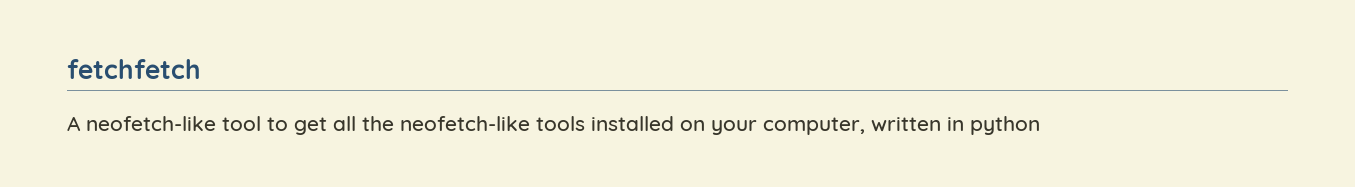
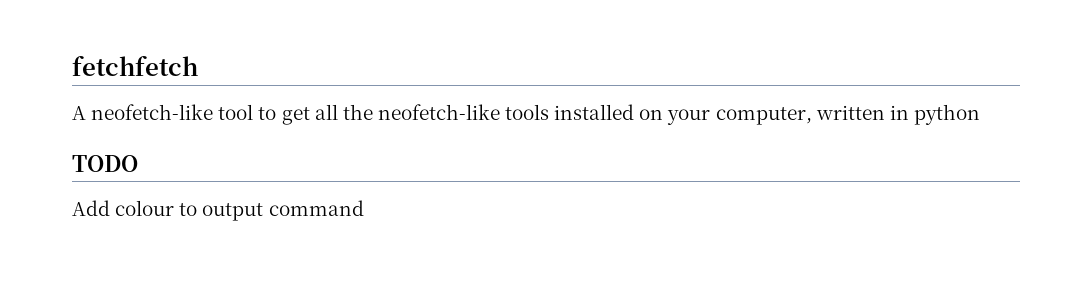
+ TODO
+ Add colour to output command

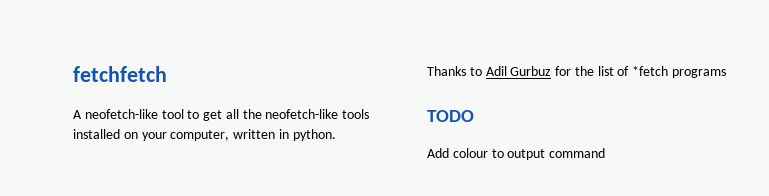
- A neofetch-like tool to get all the neofetch-like tools installed on your computer, written in python
+ A neofetch-like tool to get all the neofetch-like tools installed on your computer, written in python.
+ Thanks to Adil Gurbuz for the list of *fetch programs

